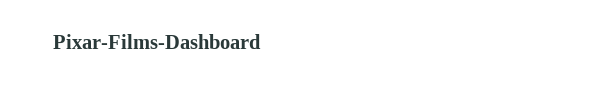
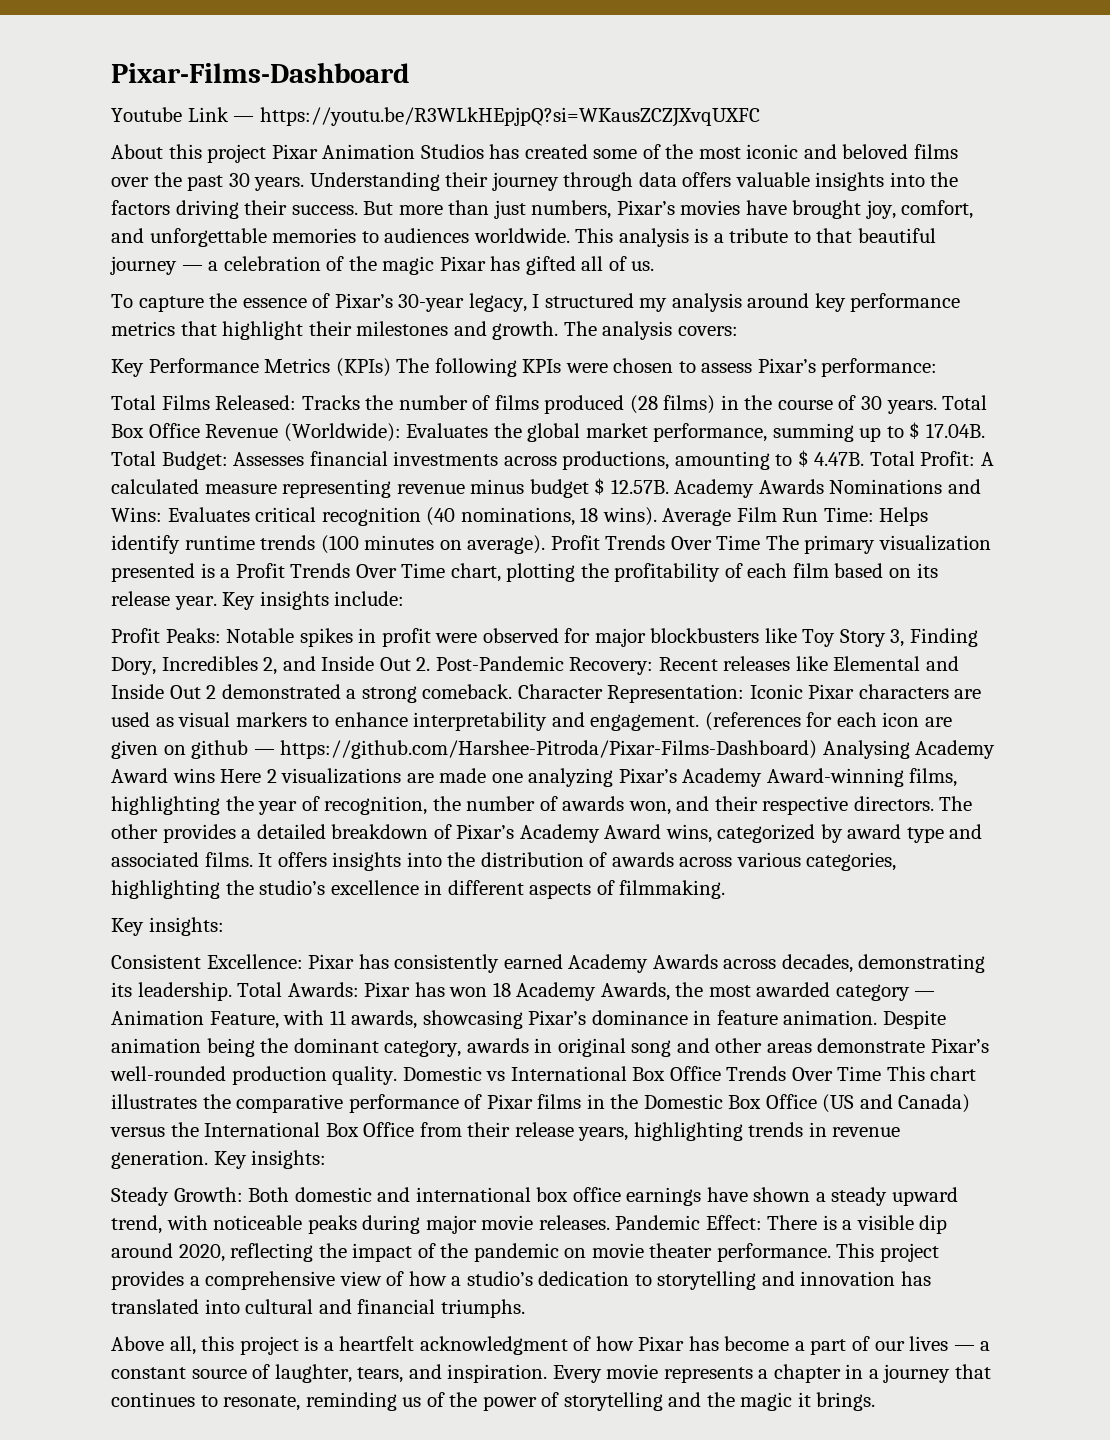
+ Youtube Link — https://youtu.be/R3WLkHEpjpQ?si=WKausZCZJXvqUXFC
+ About this project Pixar Animation Studios has created some of the most iconic and beloved films over the past 30 years. Understanding their journey through data offers valuable insights into the factors driving their success. But more than just numbers, Pixar’s movies have brought joy, comfort, and unforgettable memories to audiences worldwide. This analysis is a tribute to that beautiful journey — a celebration of the magic Pixar has gifted all of us.
+ To capture the essence of Pixar’s 30-year legacy, I structured my analysis around key performance metrics that highlight their milestones and growth. The analysis covers:
+ Key Performance Metrics (KPIs) The following KPIs were chosen to assess Pixar’s performance:
+ Total Films Released: Tracks the number of films produced (28 films) in the course of 30 years. Total Box Office Revenue (Worldwide): Evaluates the global market performance, summing up to $ 17.04B. Total Budget: Assesses financial investments across productions, amounting to $ 4.47B. Total Profit: A calculated measure representing revenue minus budget $ 12.57B. Academy Awards Nominations and Wins: Evaluates critical recognition (40 nominations, 18 wins). Average Film Run Time: Helps identify runtime trends (100 minutes on average). Profit Trends Over Time The primary visualization presented is a Profit Trends Over Time chart, plotting the profitability of each film based on its release year. Key insights include:
+ Profit Peaks: Notable spikes in profit were observed for major blockbusters like Toy Story 3, Finding Dory, Incredibles 2, and Inside Out 2. Post-Pandemic Recovery: Recent releases like Elemental and Inside Out 2 demonstrated a strong comeback. Character Representation: Iconic Pixar characters are used as visual markers to enhance interpretability and engagement. (references for each icon are given on github — https://github.com/Harshee-Pitroda/Pixar-Films-Dashboard) Analysing Academy Award wins Here 2 visualizations are made one analyzing Pixar’s Academy Award-winning films, highlighting the year of recognition, the number of awards won, and their respective directors. The other provides a detailed breakdown of Pixar’s Academy Award wins, categorized by award type and associated films. It offers insights into the distribution of awards across various categories, highlighting the studio’s excellence in different aspects of filmmaking.
+ Key insights:
+ Consistent Excellence: Pixar has consistently earned Academy Awards across decades, demonstrating its leadership. Total Awards: Pixar has won 18 Academy Awards, the most awarded category — Animation Feature, with 11 awards, showcasing Pixar’s dominance in feature animation. Despite animation being the dominant category, awards in original song and other areas demonstrate Pixar’s well-rounded production quality. Domestic vs International Box Office Trends Over Time This chart illustrates the comparative performance of Pixar films in the Domestic Box Office (US and Canada) versus the International Box Office from their release years, highlighting trends in revenue generation. Key insights:
+ Steady Growth: Both domestic and international box office earnings have shown a steady upward trend, with noticeable peaks during major movie releases. Pandemic Effect: There is a visible dip around 2020, reflecting the impact of the pandemic on movie theater performance. This project provides a comprehensive view of how a studio’s dedication to storytelling and innovation has translated into cultural and financial triumphs.
+ Above all, this project is a heartfelt acknowledgment of how Pixar has become a part of our lives — a constant source of laughter, tears, and inspiration. Every movie represents a chapter in a journey that continues to resonate, reminding us of the power of storytelling and the magic it brings.

